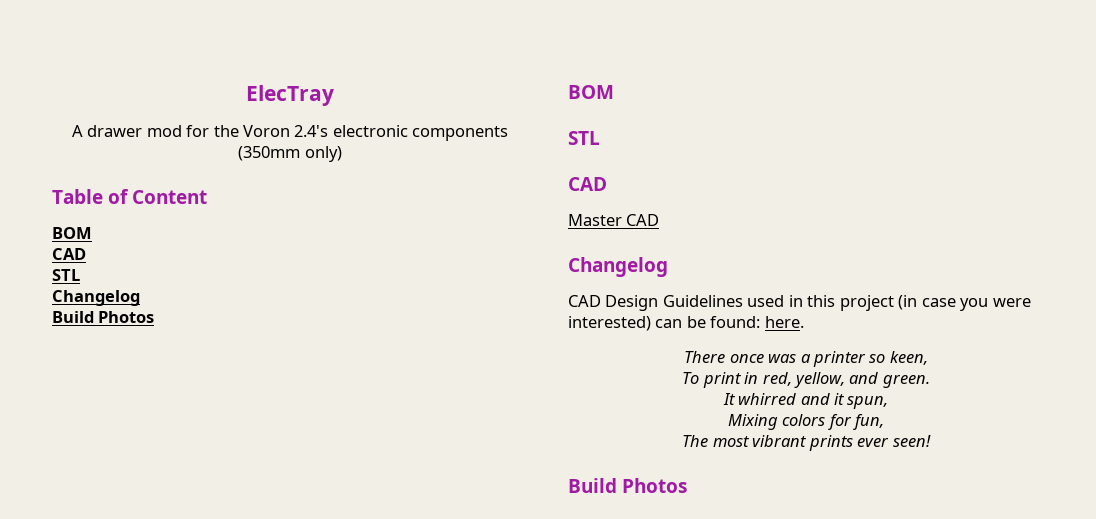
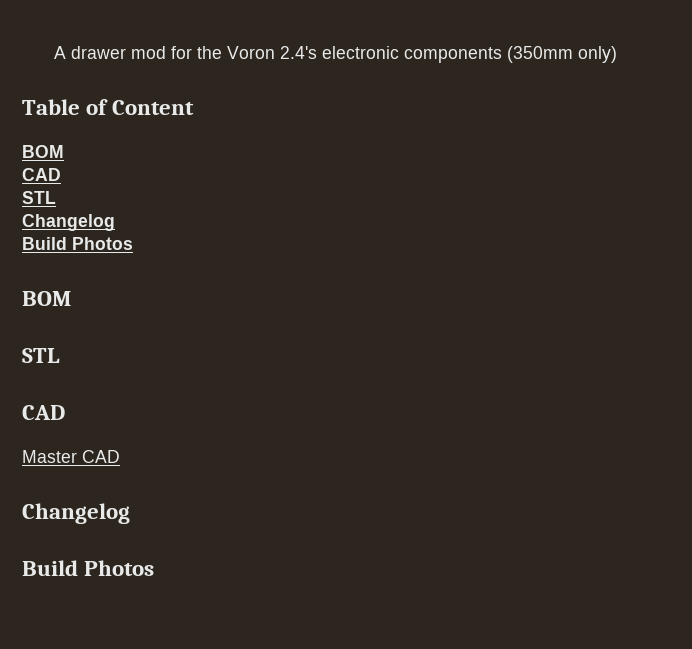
- ElecTray
- CAD Design Guidelines used in this project (in case you were interested) can be found: here.
- There once was a printer so keen,
- To print in red, yellow, and green.
- It whirred and it spun,
- Mixing colors for fun,
- The most vibrant prints ever seen!

